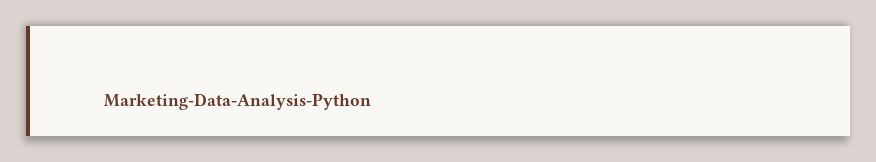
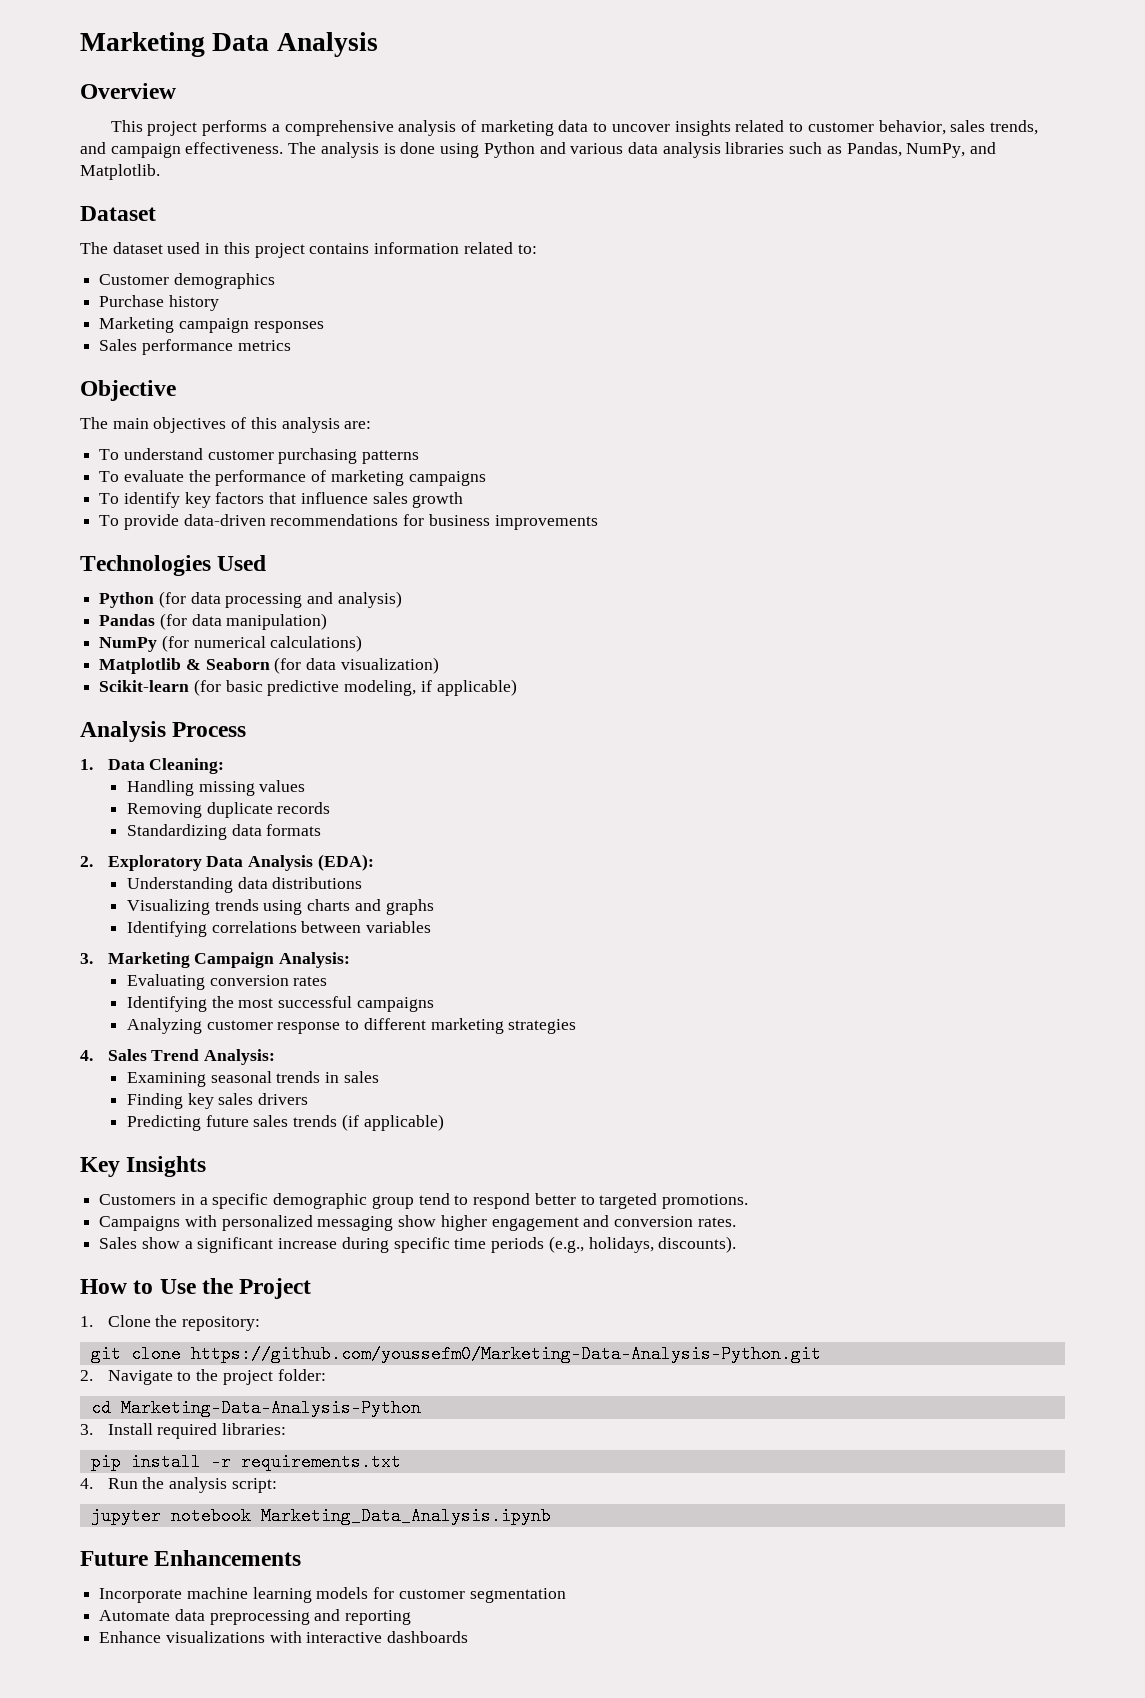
- Marketing-Data-Analysis-Python
+ Marketing Data Analysis
+ Overview
+ This project performs a comprehensive analysis of marketing data to uncover insights related to customer behavior, sales trends, and campaign effectiveness. The analysis is done using Python and various data analysis libraries such as Pandas, NumPy, and Matplotlib.
+ Dataset
+ The dataset used in this project contains information related to:
+ Customer demographics
+ Purchase history
+ Marketing campaign responses
+ Sales performance metrics
+ Objective
+ The main objectives of this analysis are:
+ To understand customer purchasing patterns
+ To evaluate the performance of marketing campaigns
+ To identify key factors that influence sales growth
+ To provide data-driven recommendations for business improvements
+ Technologies Used
+ Python (for data processing and analysis)
+ Pandas (for data manipulation)
+ NumPy (for numerical calculations)
+ Matplotlib & Seaborn (for data visualization)
+ Scikit-learn (for basic predictive modeling, if applicable)
+ Analysis Process
+ 1. Data Cleaning:
+ Handling missing values
+ Removing duplicate records
+ Standardizing data formats
+ 2. Exploratory Data Analysis (EDA):
+ Understanding data distributions
+ Visualizing trends using charts and graphs
+ Identifying correlations between variables
+ 3. Marketing Campaign Analysis:
+ Evaluating conversion rates
+ Identifying the most successful campaigns
+ Analyzing customer response to different marketing strategies
+ 4. Sales Trend Analysis:
+ Examining seasonal trends in sales
+ Finding key sales drivers
+ Predicting future sales trends (if applicable)
+ Key Insights
+ Customers in a specific demographic group tend to respond better to targeted promotions.
+ Campaigns with personalized messaging show higher engagement and conversion rates.
+ Sales show a significant increase during specific time periods (e.g., holidays, discounts).
+ How to Use the Project
+ 1. Clone the repository:
+ git clone https://github.com/youssefm0/Marketing-Data-Analysis-Python.git
+ 2. Navigate to the project folder:
+ cd Marketing-Data-Analysis-Python
+ 3. Install required libraries:
+ pip install -r requirements.txt
+ 4. Run the analysis script:
+ jupyter notebook Marketing_Data_Analysis.ipynb
+ Future Enhancements
+ Incorporate machine learning models for customer segmentation
+ Automate data preprocessing and reporting
+ Enhance visualizations with interactive dashboards

